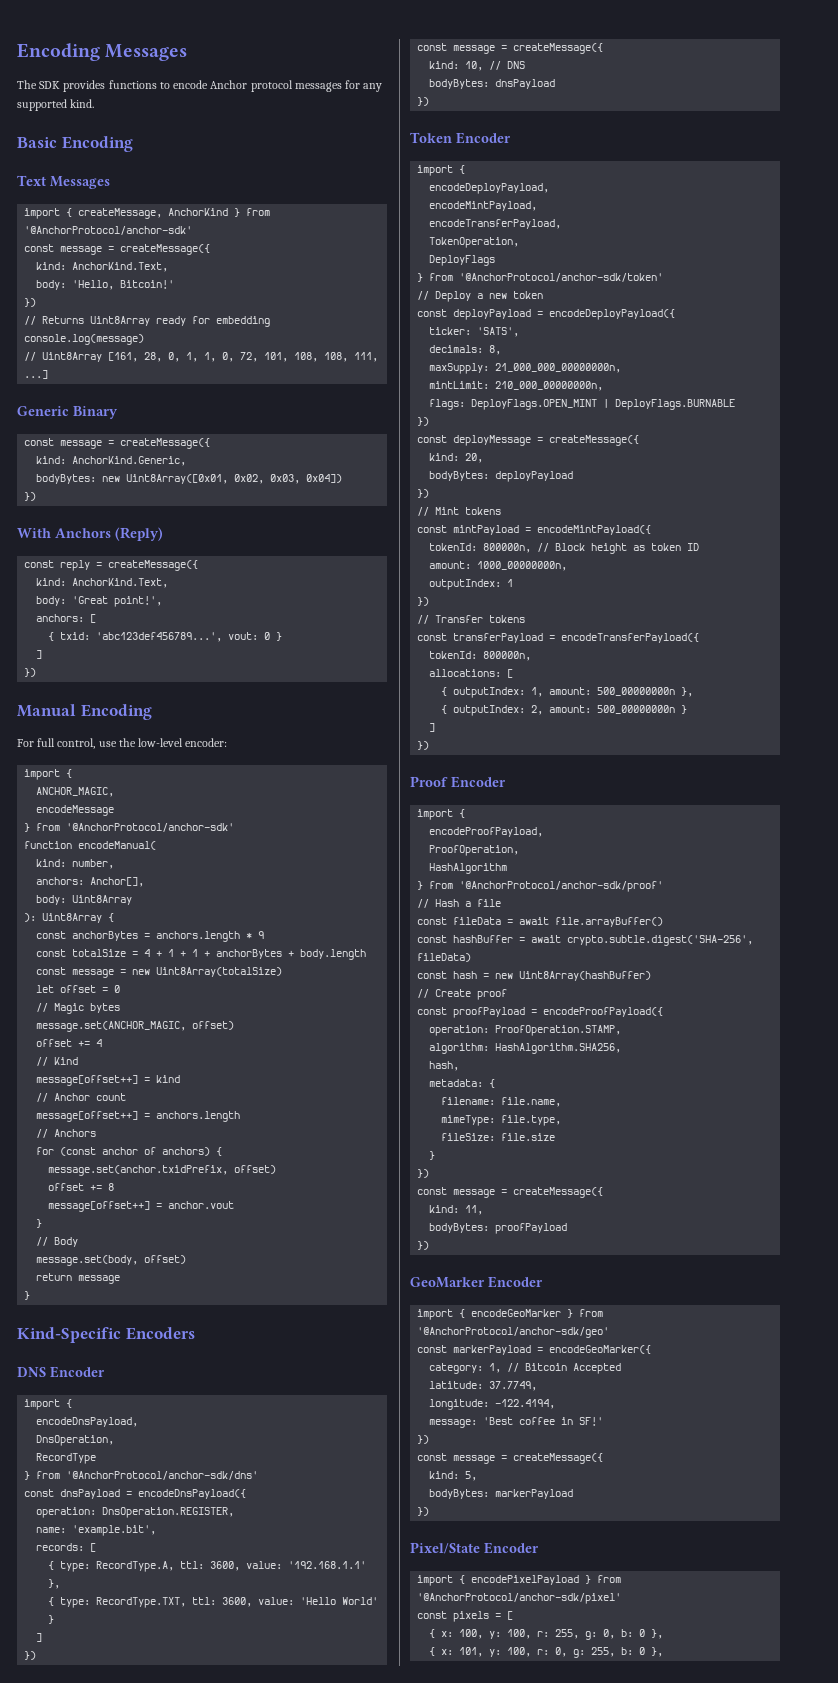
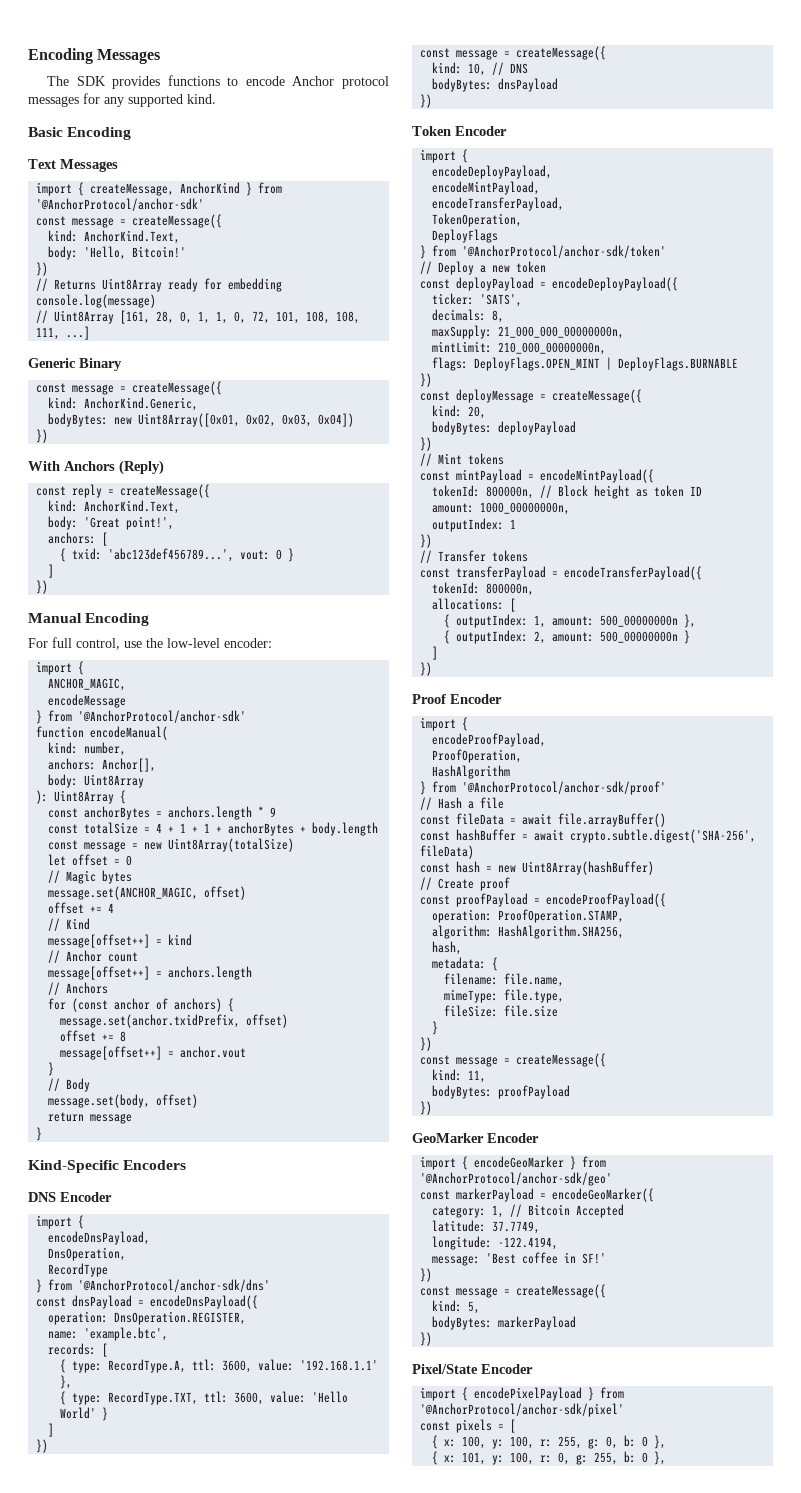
- name: 'example.bit',
+ name: 'example.btc',

